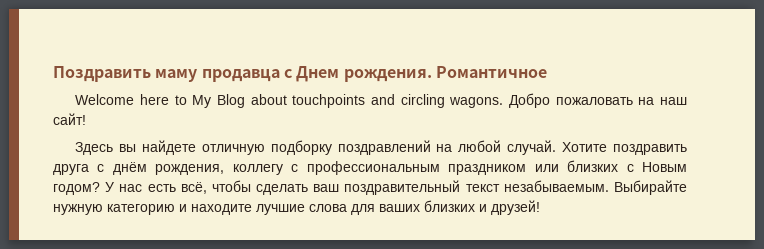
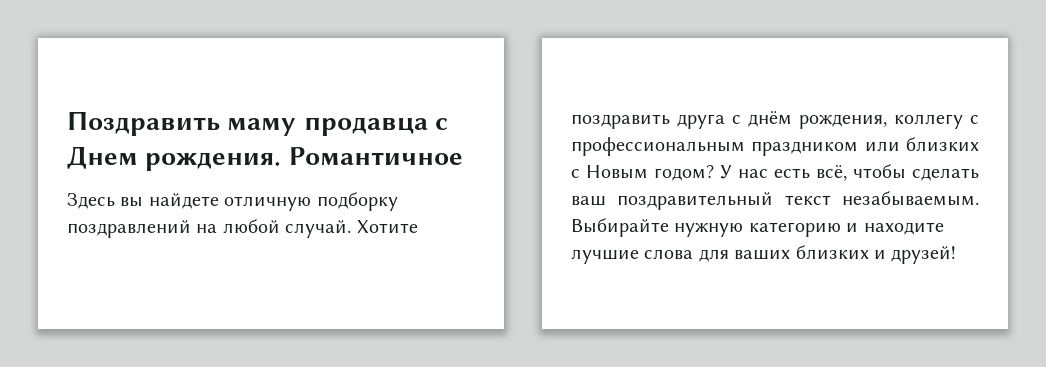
- Welcome here to My Blog about touchpoints and circling wagons. Добро пожаловать на наш сайт!

